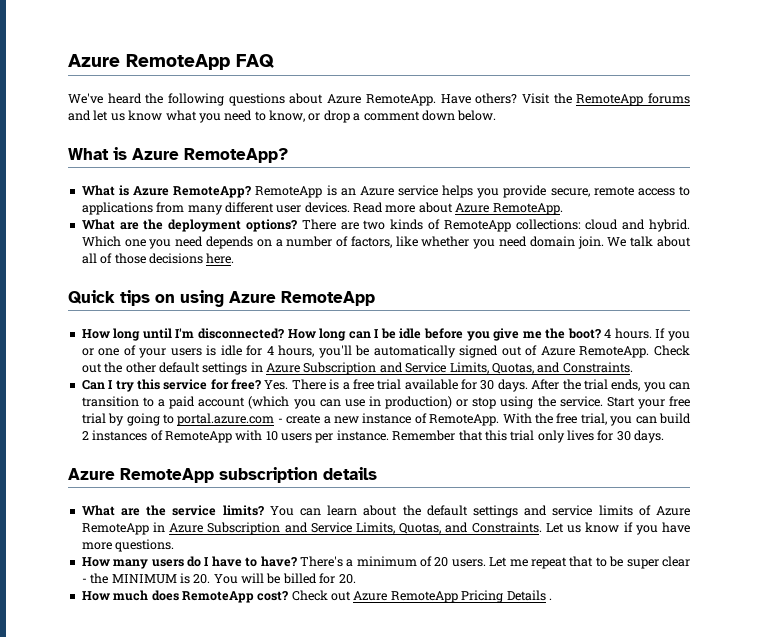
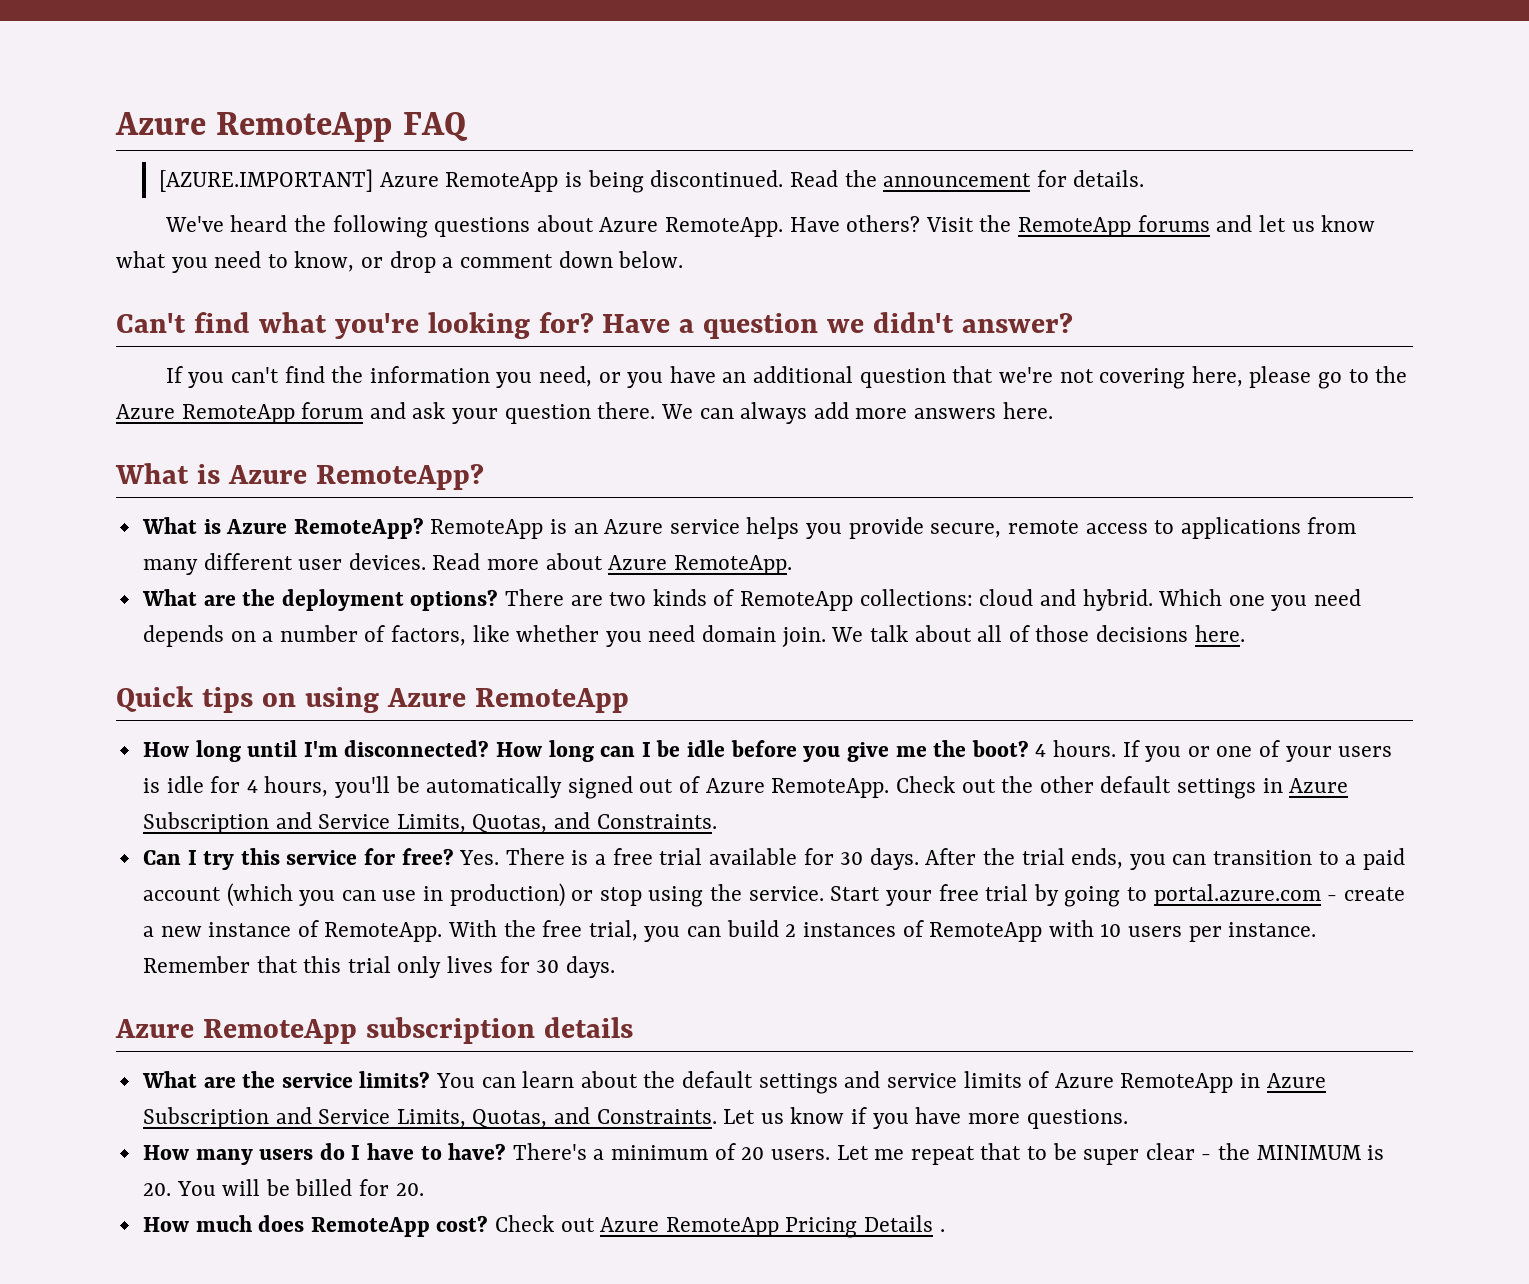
+ [AZURE.IMPORTANT] Azure RemoteApp is being discontinued. Read the announcement for details.
+ Can't find what you're looking for? Have a question we didn't answer?
+ If you can't find the information you need, or you have an additional question that we're not covering here, please go to the Azure RemoteApp forum and ask your question there. We can always add more answers here.

